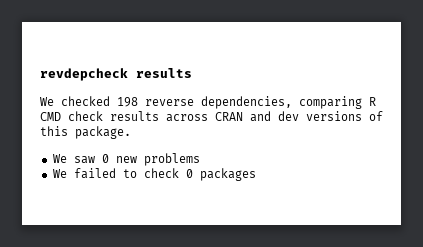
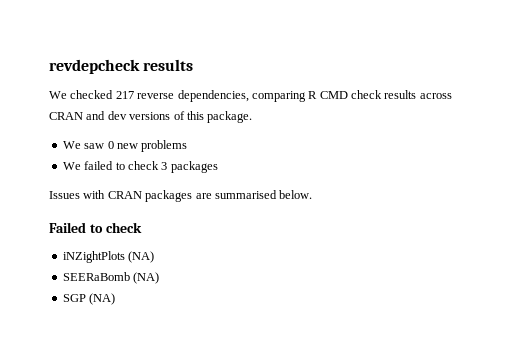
- We checked 198 reverse dependencies, comparing R CMD check results across CRAN and dev versions of this package.
+ We checked 217 reverse dependencies, comparing R CMD check results across CRAN and dev versions of this package.
- We failed to check 0 packages
+ We failed to check 3 packages
+ Issues with CRAN packages are summarised below.
+ Failed to check
+ iNZightPlots (NA)
+ SEERaBomb (NA)
+ SGP (NA)

